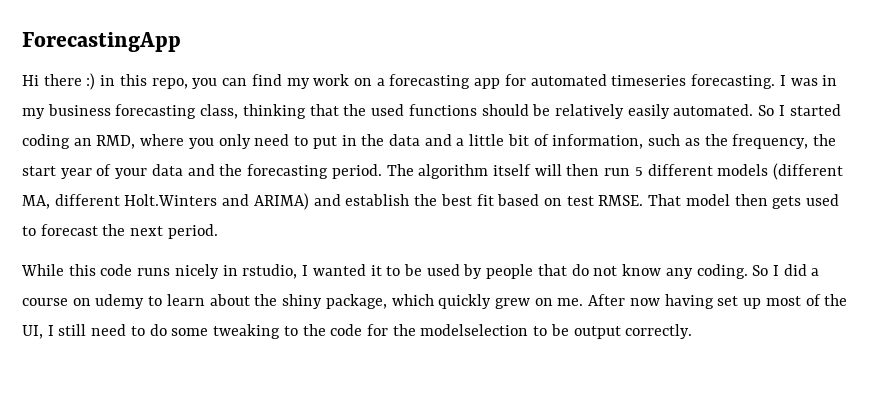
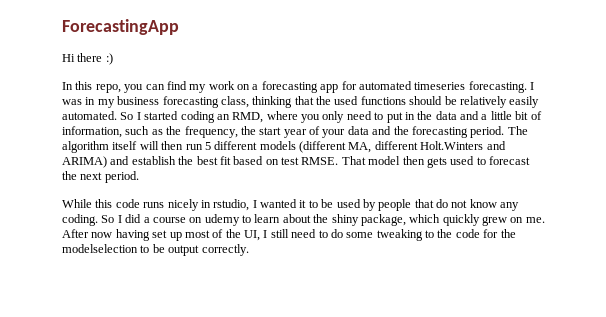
- Hi there :) in this repo, you can find my work on a forecasting app for automated timeseries forecasting.
+ Hi there :)
+ In this repo, you can find my work on a forecasting app for automated timeseries forecasting.

